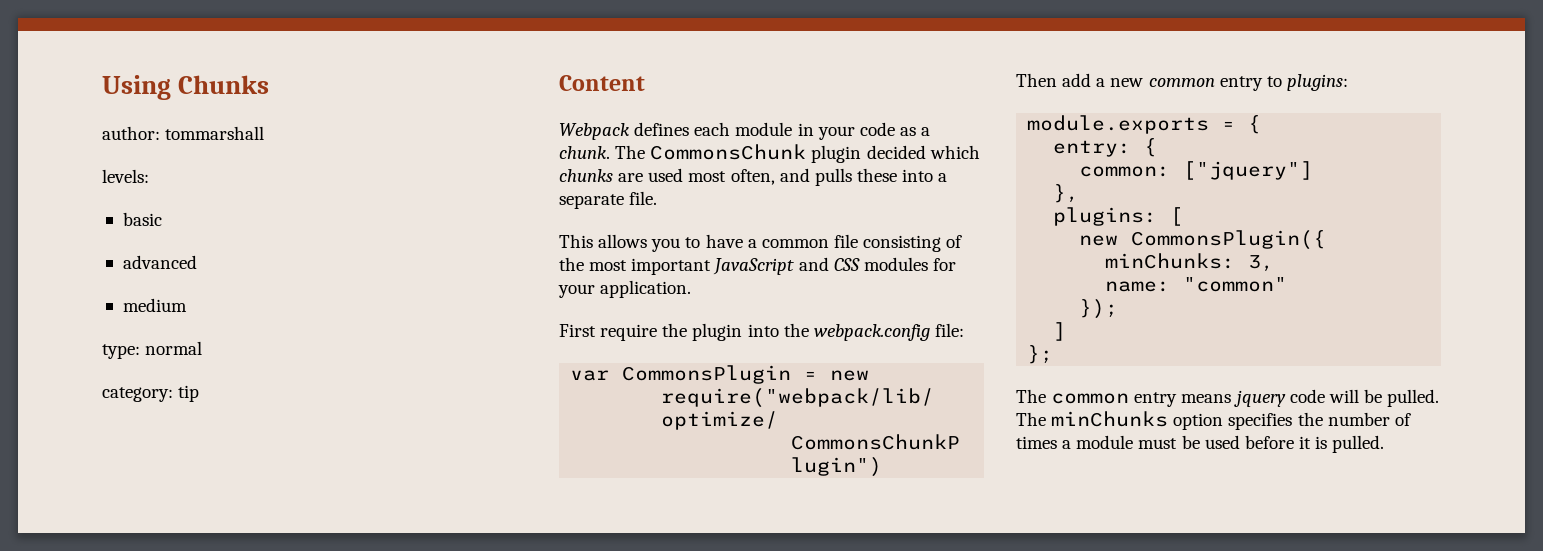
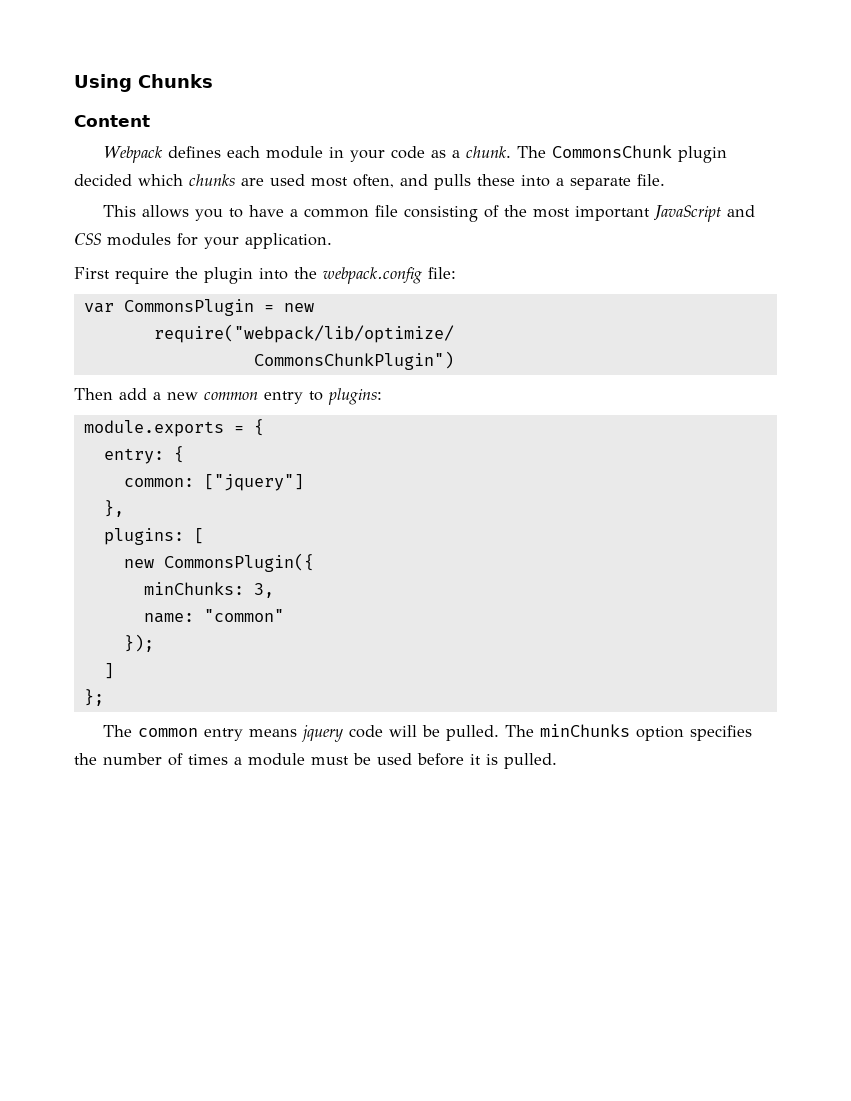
- author: tommarshall
- levels:
- basic
- advanced
- medium
- type: normal
- category: tip

